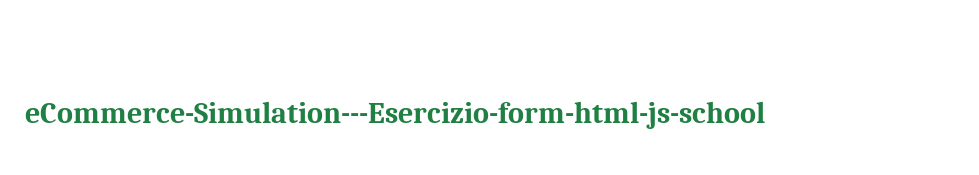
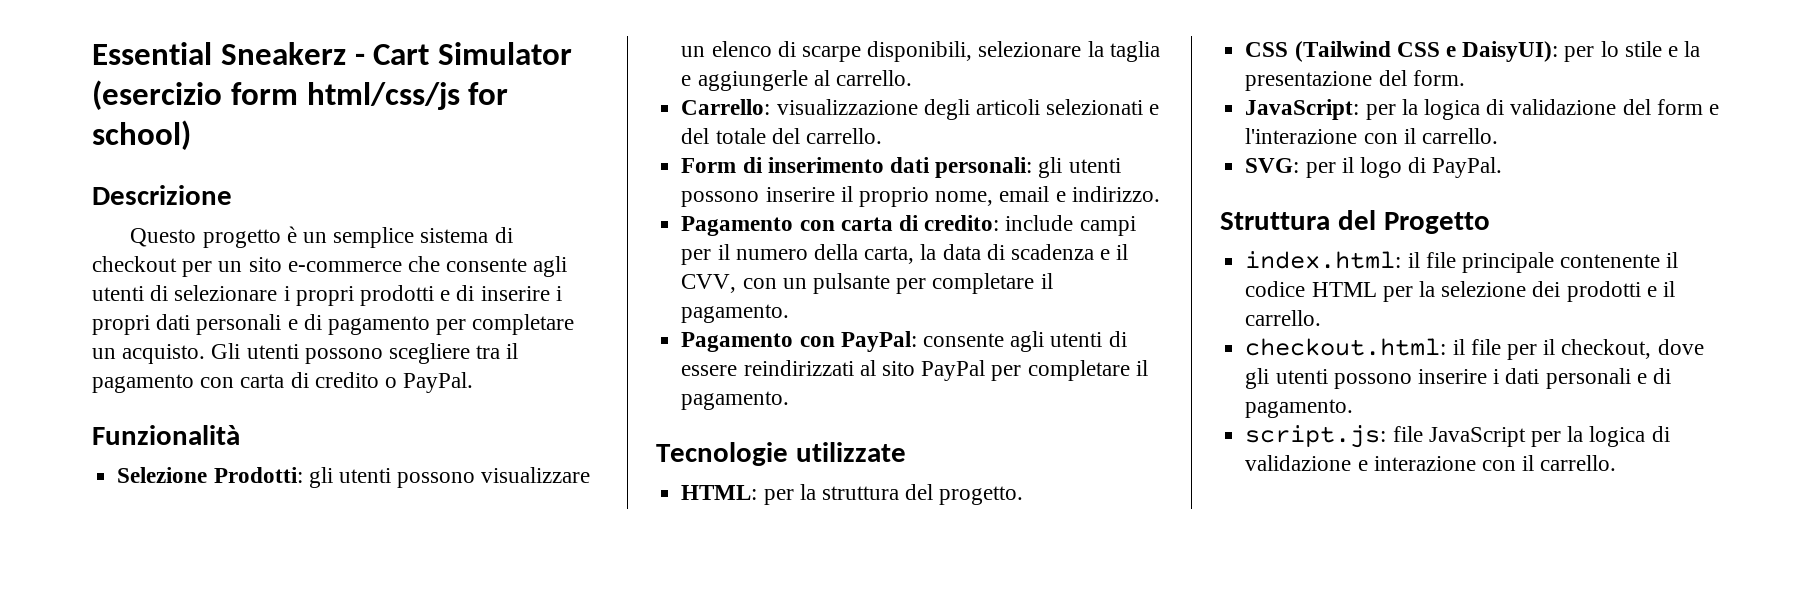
- eCommerce-Simulation---Esercizio-form-html-js-school
+ Essential Sneakerz - Cart Simulator (esercizio form html/css/js for school)
+ Descrizione
+ Questo progetto è un semplice sistema di checkout per un sito e-commerce che consente agli utenti di selezionare i propri prodotti e di inserire i propri dati personali e di pagamento per completare un acquisto. Gli utenti possono scegliere tra il pagamento con carta di credito o PayPal.
+ Funzionalità
+ Selezione Prodotti: gli utenti possono visualizzare un elenco di scarpe disponibili, selezionare la taglia e aggiungerle al carrello.
+ Carrello: visualizzazione degli articoli selezionati e del totale del carrello.
+ Form di inserimento dati personali: gli utenti possono inserire il proprio nome, email e indirizzo.
+ Pagamento con carta di credito: include campi per il numero della carta, la data di scadenza e il CVV, con un pulsante per completare il pagamento.
+ Pagamento con PayPal: consente agli utenti di essere reindirizzati al sito PayPal per completare il pagamento.
+ Tecnologie utilizzate
+ HTML: per la struttura del progetto.
+ CSS (Tailwind CSS e DaisyUI): per lo stile e la presentazione del form.
+ JavaScript: per la logica di validazione del form e l'interazione con il carrello.
+ SVG: per il logo di PayPal.
+ Struttura del Progetto
+ index.html: il file principale contenente il codice HTML per la selezione dei prodotti e il carrello.
+ checkout.html: il file per il checkout, dove gli utenti possono inserire i dati personali e di pagamento.
+ script.js: file JavaScript per la logica di validazione e interazione con il carrello.

